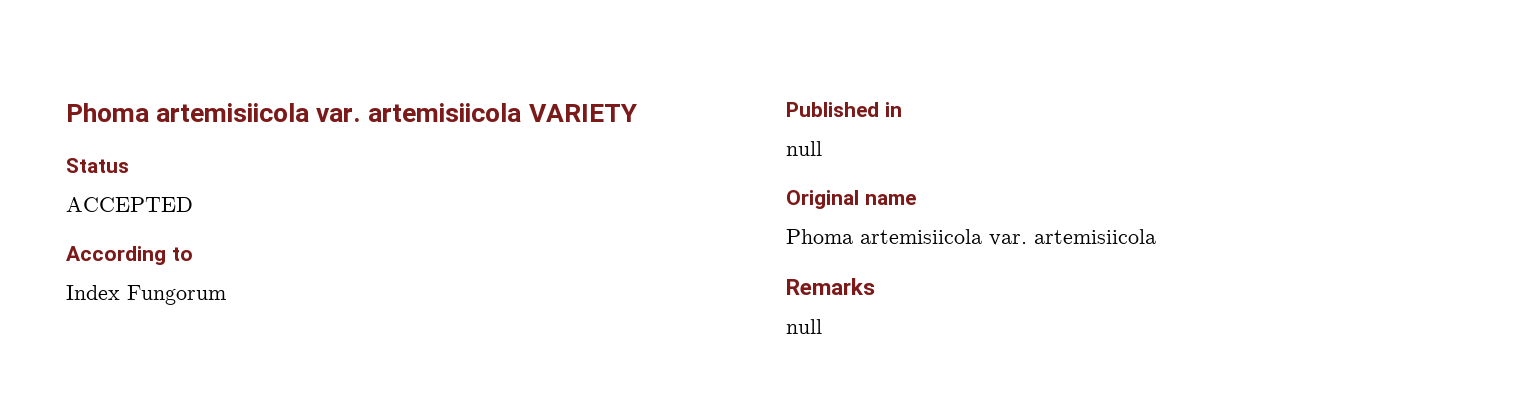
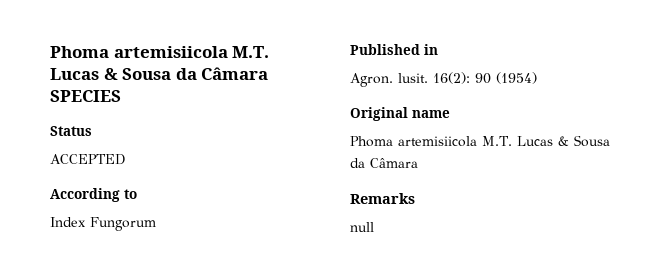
- Phoma artemisiicola var. artemisiicola VARIETY
+ Phoma artemisiicola M.T. Lucas & Sousa da Câmara SPECIES
  Published in
- null
+ Agron. lusit. 16(2): 90 (1954)
  Original name
- Phoma artemisiicola var. artemisiicola
+ Phoma artemisiicola M.T. Lucas & Sousa da Câmara

